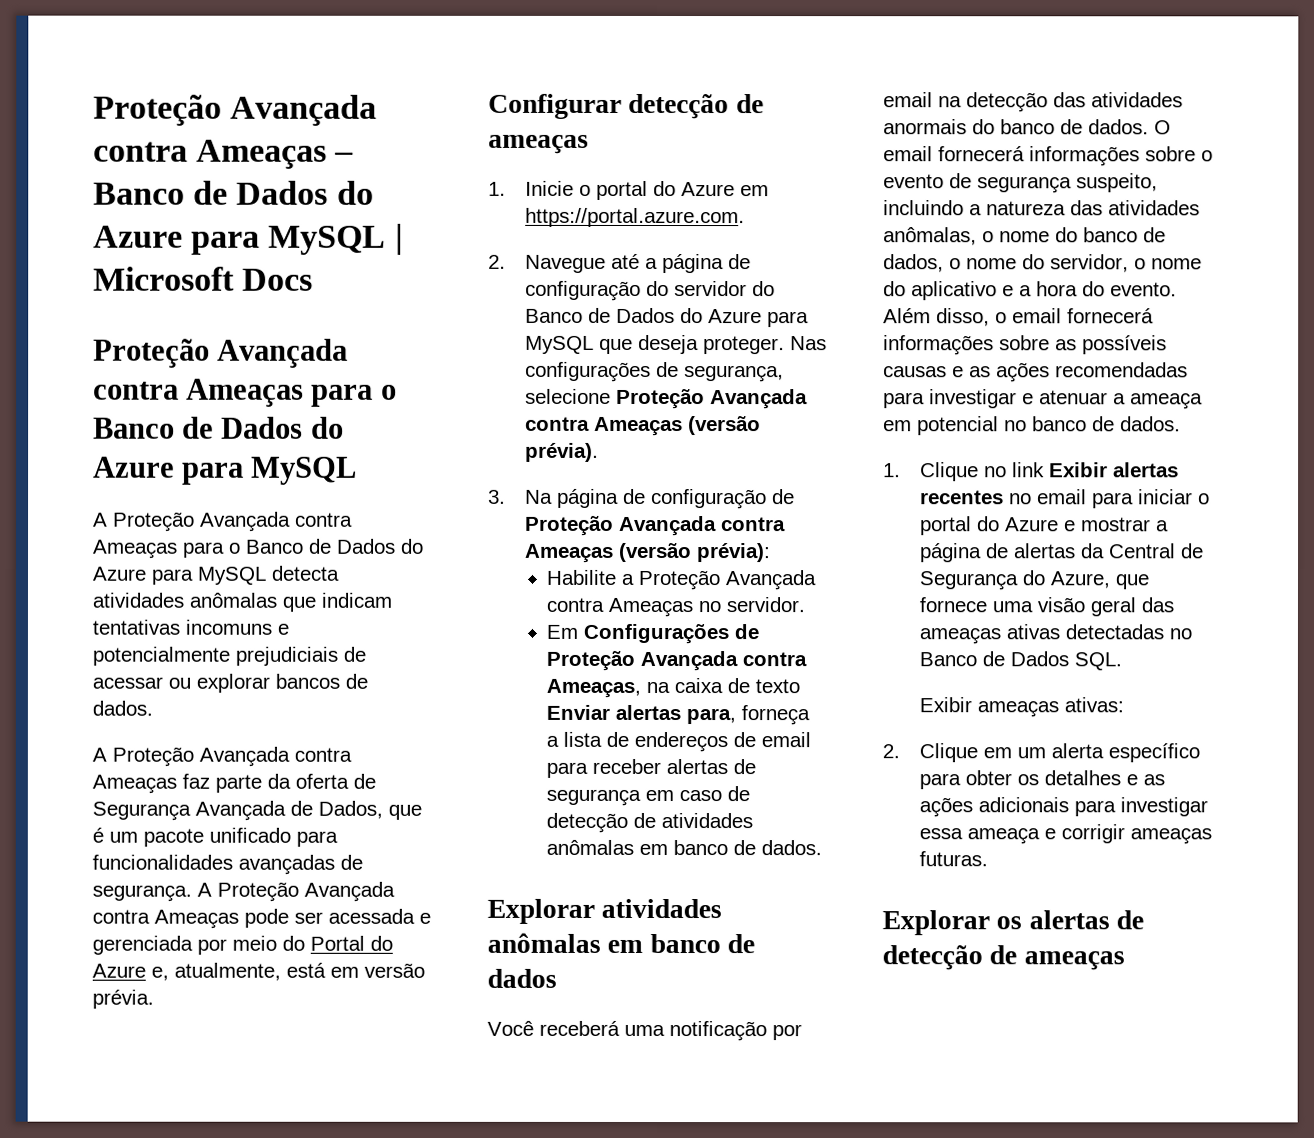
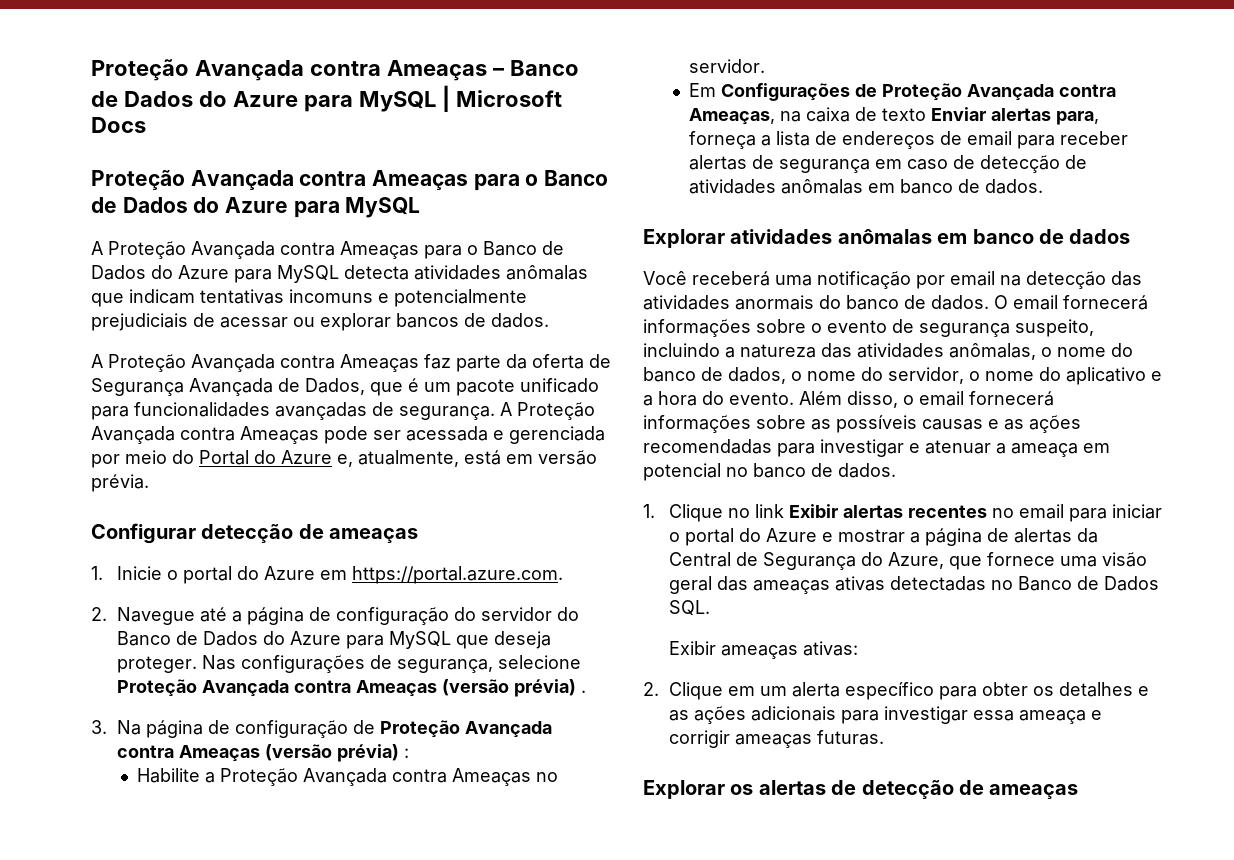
- Nas configurações de segurança, selecione Proteção Avançada contra Ameaças (versão prévia).
+ Nas configurações de segurança, selecione Proteção Avançada contra Ameaças (versão prévia) .
- 3. Na página de configuração de Proteção Avançada contra Ameaças (versão prévia):
+ 3. Na página de configuração de Proteção Avançada contra Ameaças (versão prévia) :

